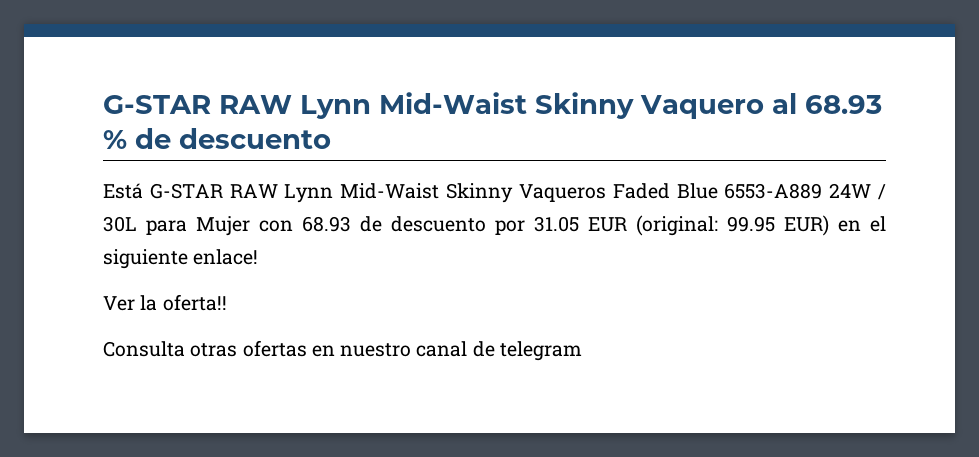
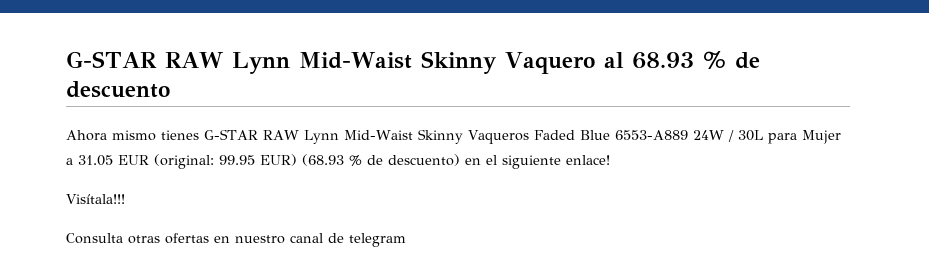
- Está G-STAR RAW Lynn Mid-Waist Skinny Vaqueros Faded Blue 6553-A889 24W / 30L para Mujer con 68.93 de descuento por 31.05 EUR (original: 99.95 EUR) en el siguiente enlace!
+ Ahora mismo tienes G-STAR RAW Lynn Mid-Waist Skinny Vaqueros Faded Blue 6553-A889 24W / 30L para Mujer a 31.05 EUR (original: 99.95 EUR) (68.93 % de descuento) en el siguiente enlace!
- Ver la oferta!!
+ Visítala!!!

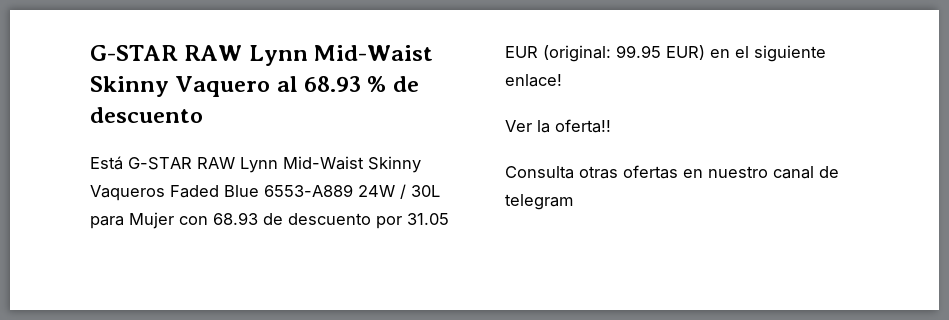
- Ahora mismo tienes G-STAR RAW Lynn Mid-Waist Skinny Vaqueros Faded Blue 6553-A889 24W / 30L para Mujer a 31.05 EUR (original: 99.95 EUR) (68.93 % de descuento) en el siguiente enlace!
+ Está G-STAR RAW Lynn Mid-Waist Skinny Vaqueros Faded Blue 6553-A889 24W / 30L para Mujer con 68.93 de descuento por 31.05 EUR (original: 99.95 EUR) en el siguiente enlace!
- Visítala!!!
+ Ver la oferta!!

